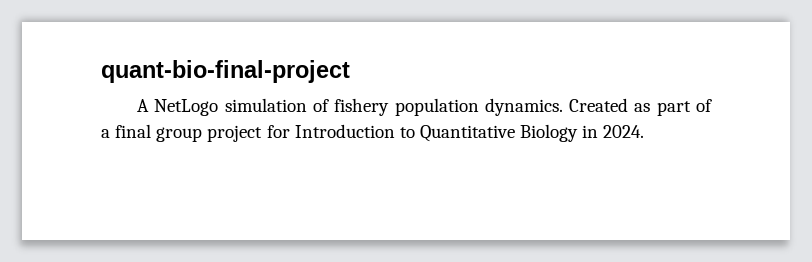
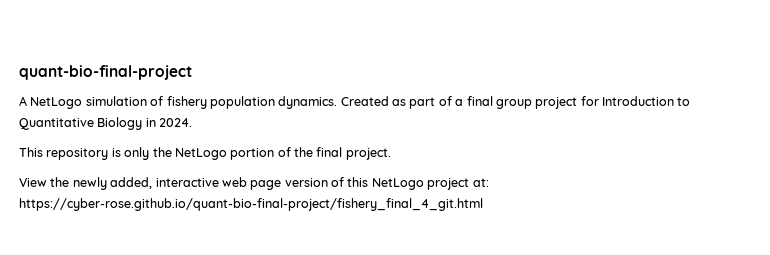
+ This repository is only the NetLogo portion of the final project.
+ View the newly added, interactive web page version of this NetLogo project at: https://cyber-rose.github.io/quant-bio-final-project/fishery_final_4_git.html

